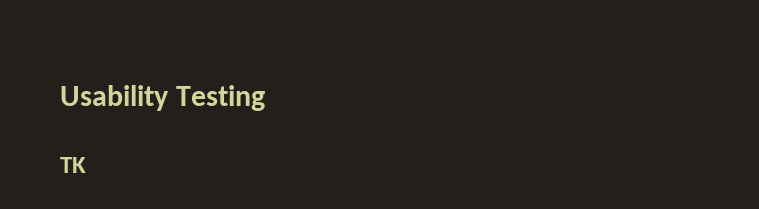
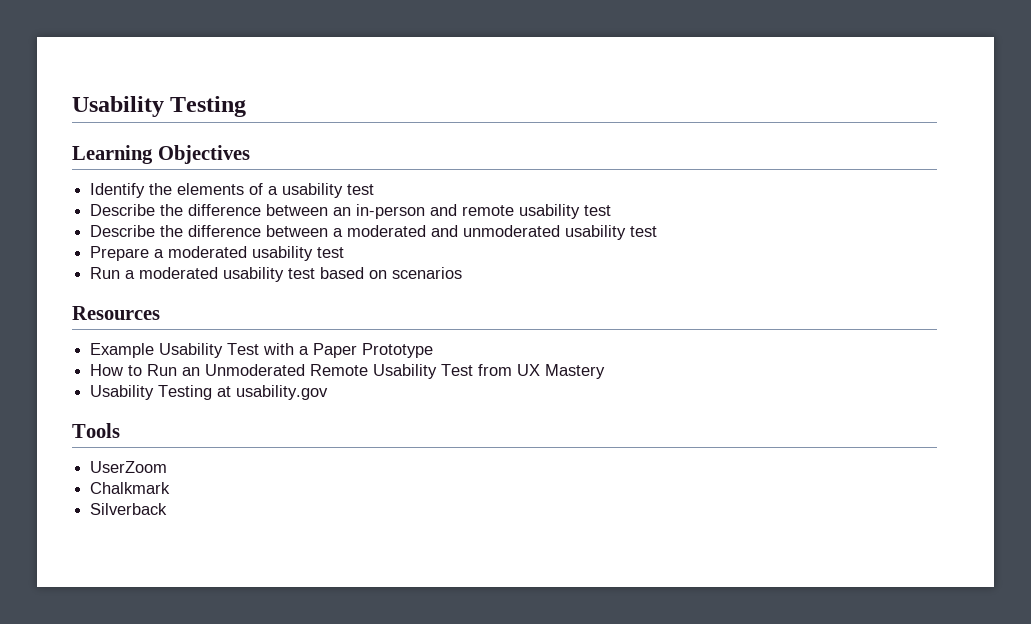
- TK
+ Learning Objectives
+ Identify the elements of a usability test
+ Describe the difference between an in-person and remote usability test
+ Describe the difference between a moderated and unmoderated usability test
+ Prepare a moderated usability test
+ Run a moderated usability test based on scenarios
+ Resources
+ Example Usability Test with a Paper Prototype
+ How to Run an Unmoderated Remote Usability Test from UX Mastery
+ Usability Testing at usability.gov
+ Tools
+ UserZoom
+ Chalkmark
+ Silverback

